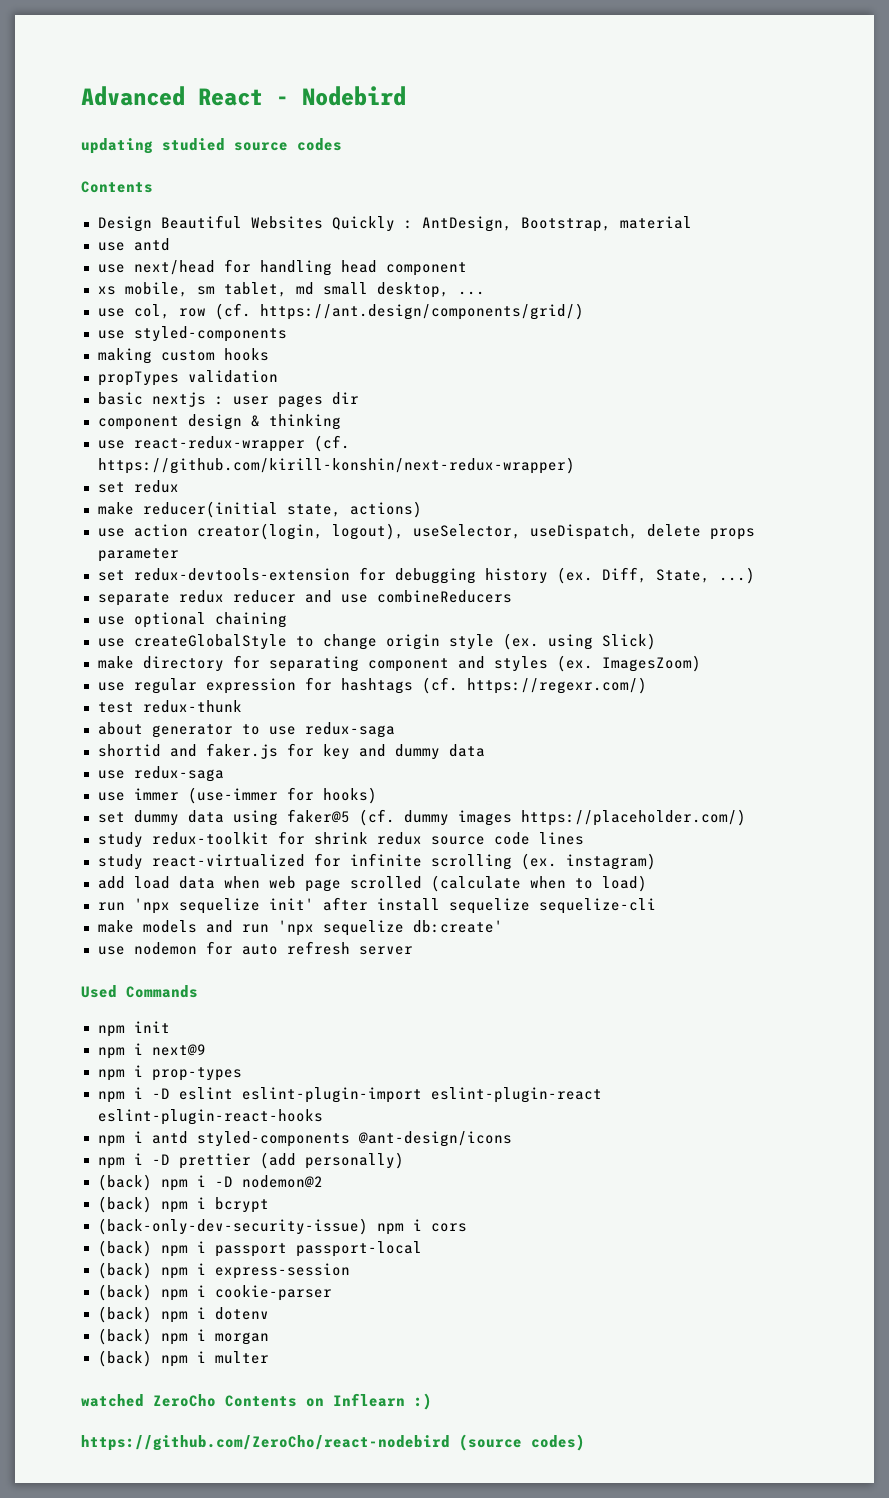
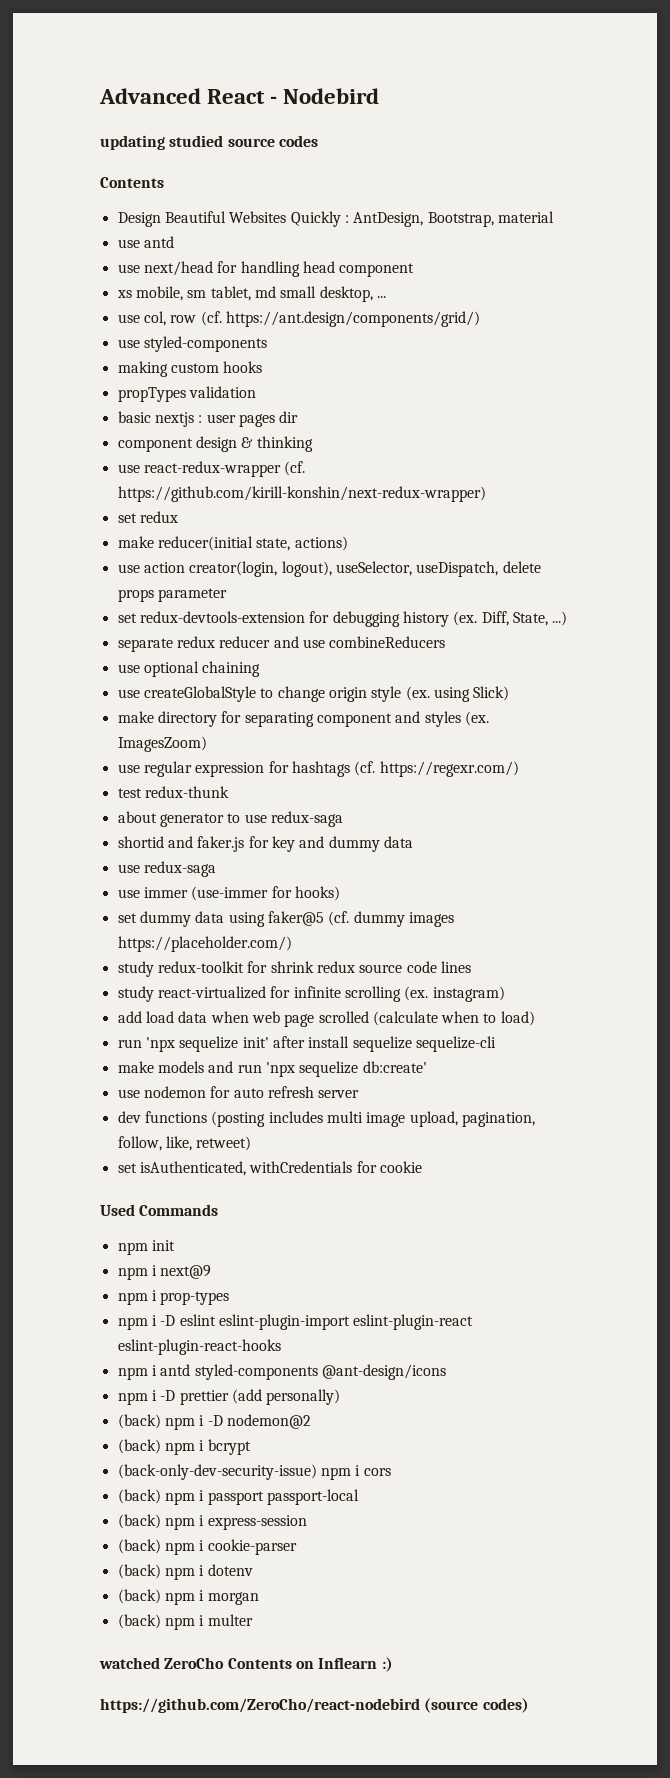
+ dev functions (posting includes multi image upload, pagination, follow, like, retweet)
+ set isAuthenticated, withCredentials for cookie

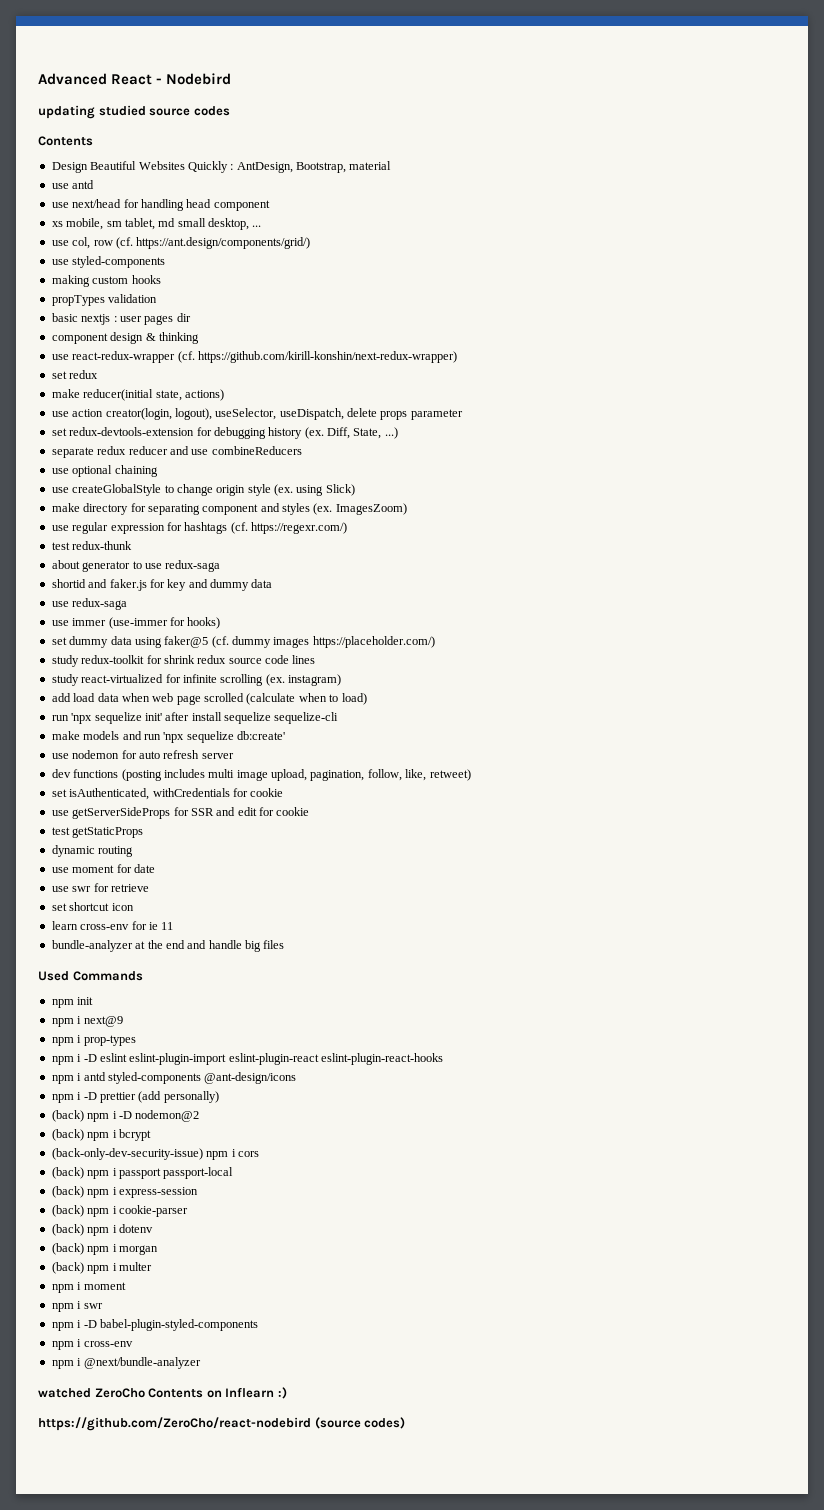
+ use getServerSideProps for SSR and edit for cookie
+ test getStaticProps
+ dynamic routing
+ use moment for date
+ use swr for retrieve
+ set shortcut icon
+ learn cross-env for ie 11
+ bundle-analyzer at the end and handle big files
+ npm i moment
+ npm i swr
+ npm i -D babel-plugin-styled-components
+ npm i cross-env
+ npm i @next/bundle-analyzer

